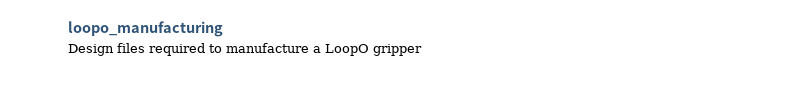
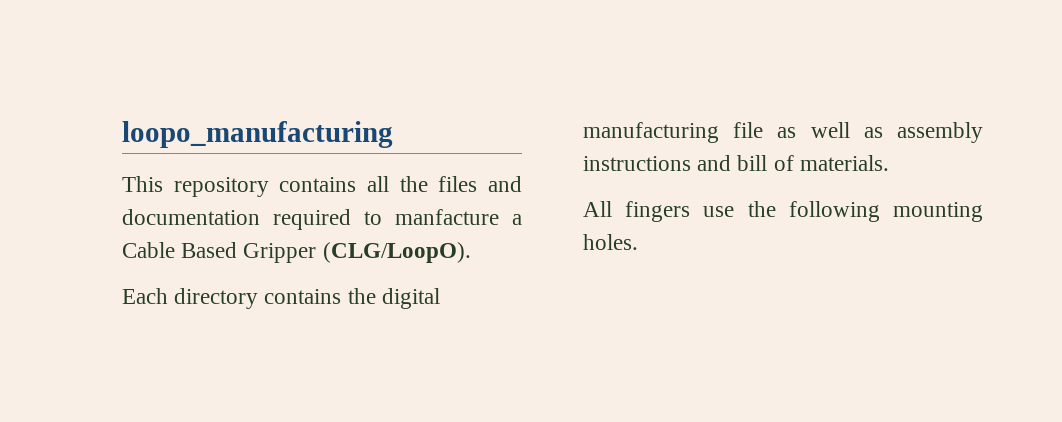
- Design files required to manufacture a LoopO gripper
+ This repository contains all the files and documentation required to manfacture a Cable Based Gripper (CLG/LoopO).
+ Each directory contains the digital manufacturing file as well as assembly instructions and bill of materials.
+ All fingers use the following mounting holes.

